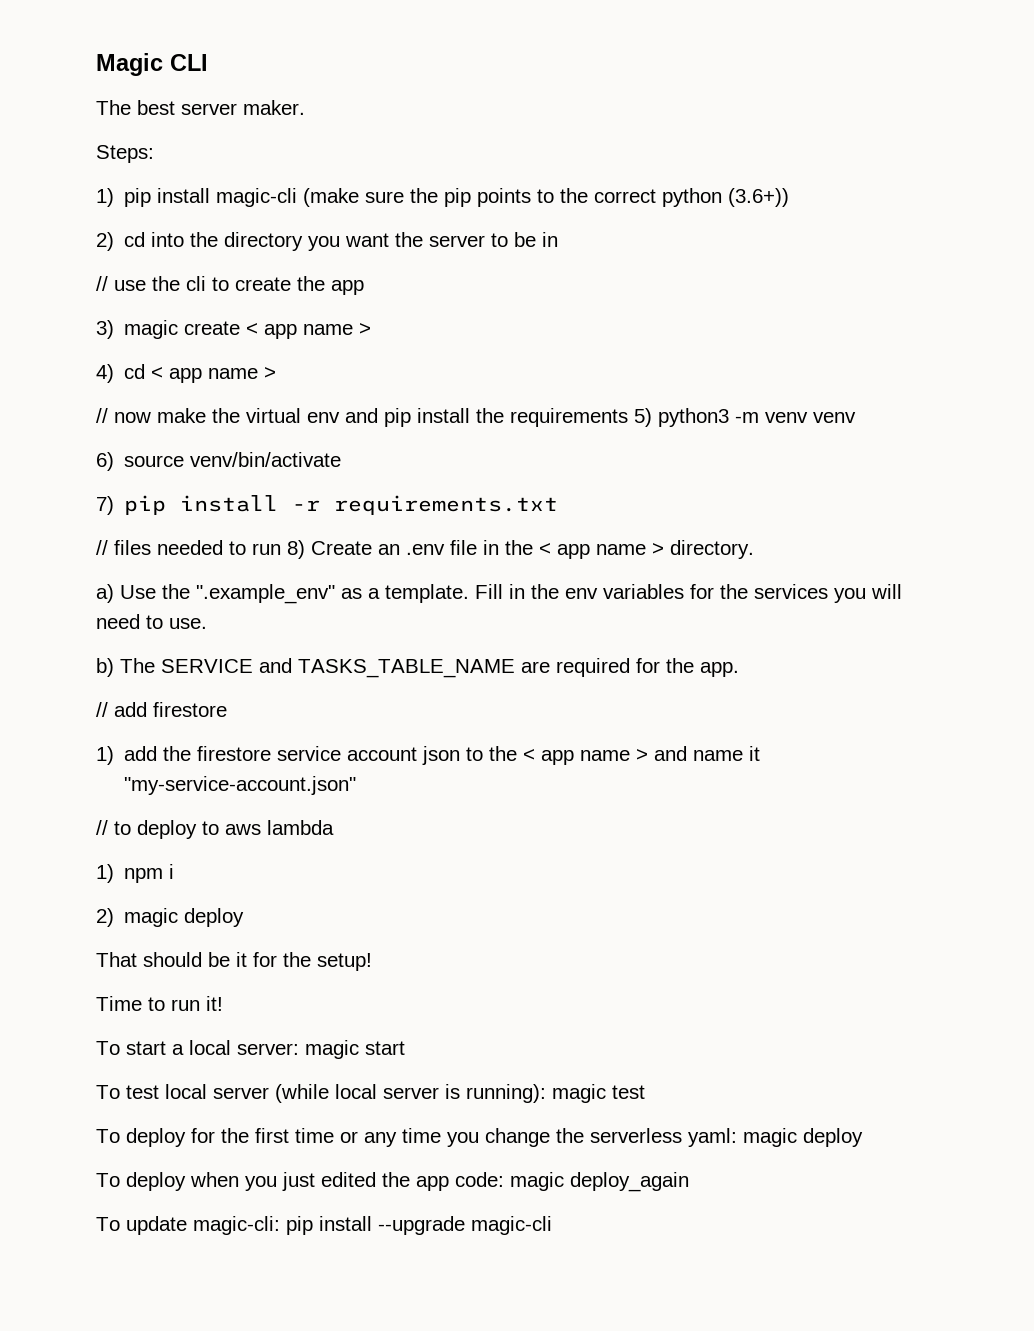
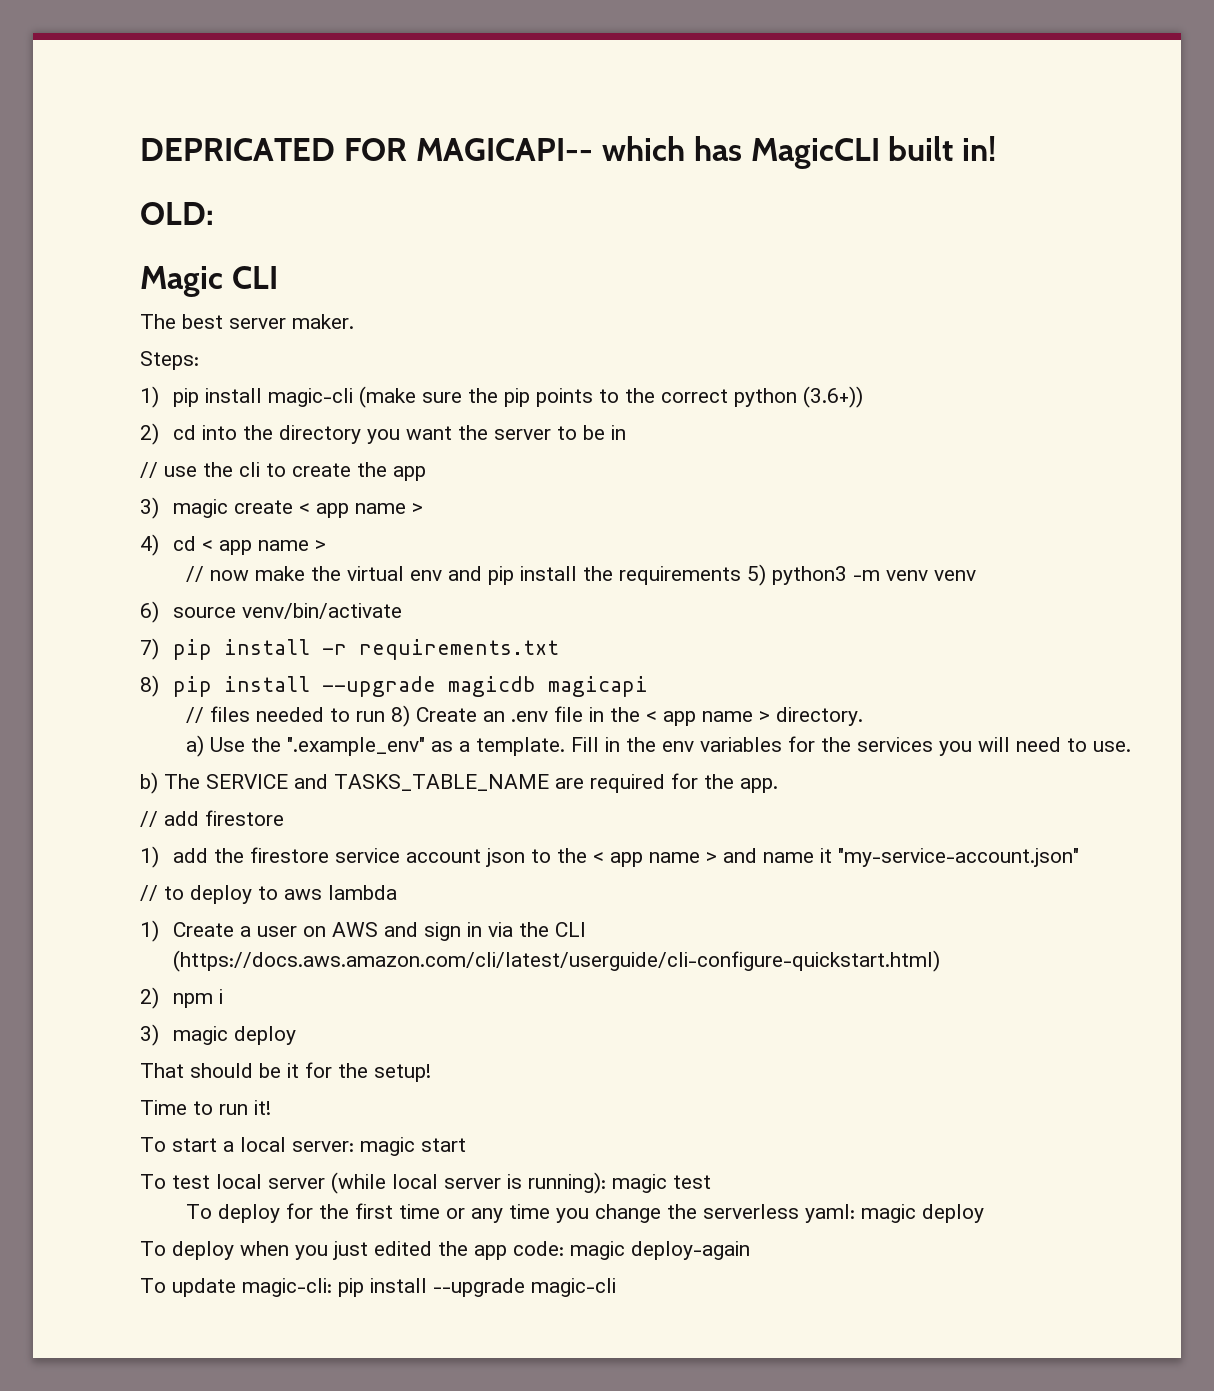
+ DEPRICATED FOR MAGICAPI-- which has MagicCLI built in!
+ OLD:
+ 8) pip install --upgrade magicdb magicapi
- 1) npm i
+ 1) Create a user on AWS and sign in via the CLI (https://docs.aws.amazon.com/cli/latest/userguide/cli-configure-quickstart.html)
+ 2) npm i
- 2) magic deploy
+ 3) magic deploy
- To deploy when you just edited the app code: magic deploy_again
+ To deploy when you just edited the app code: magic deploy-again

